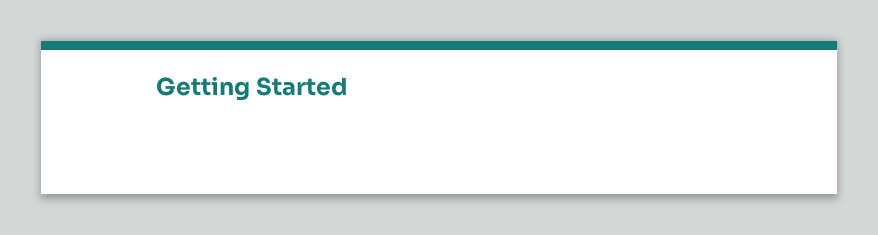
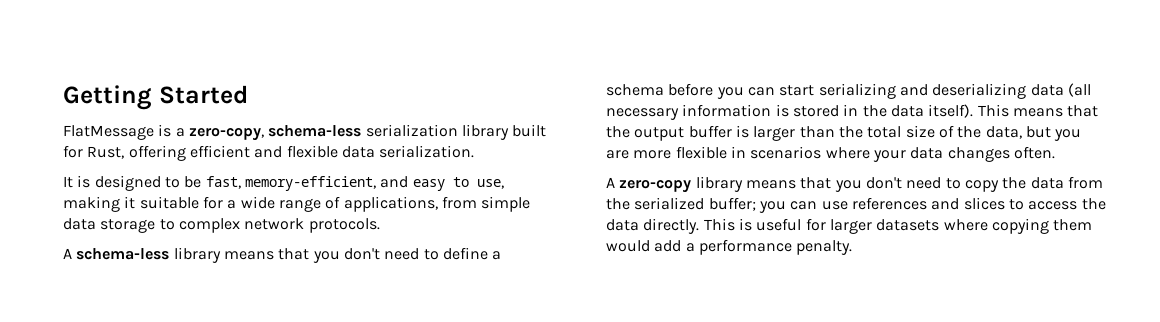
+ FlatMessage is a zero-copy, schema-less serialization library built for Rust, offering efficient and flexible data serialization.
+ It is designed to be fast, memory-efficient, and easy to use, making it suitable for a wide range of applications, from simple data storage to complex network protocols.
+ A schema-less library means that you don't need to define a schema before you can start serializing and deserializing data (all necessary information is stored in the data itself). This means that the output buffer is larger than the total size of the data, but you are more flexible in scenarios where your data changes often.
+ A zero-copy library means that you don't need to copy the data from the serialized buffer; you can use references and slices to access the data directly. This is useful for larger datasets where copying them would add a performance penalty.

